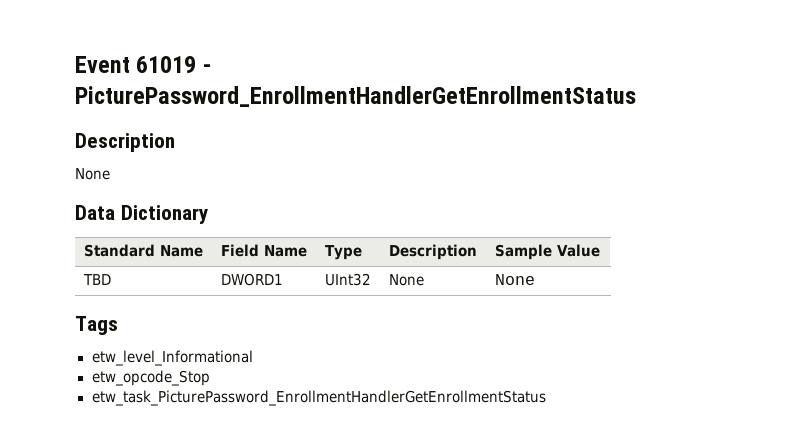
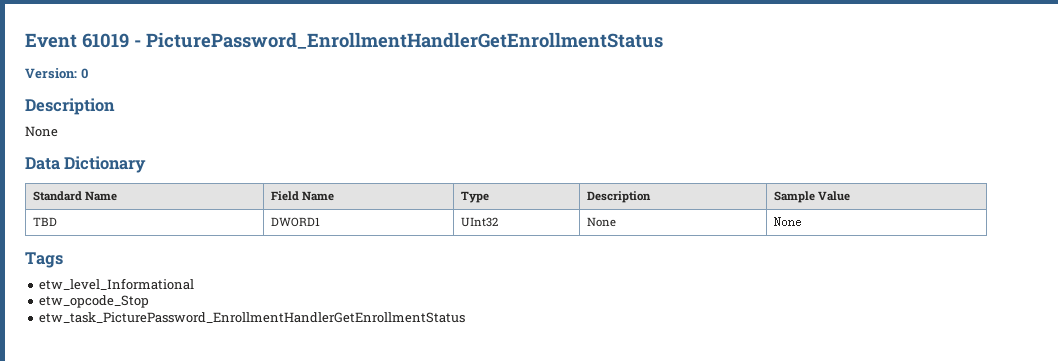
+ Version: 0

